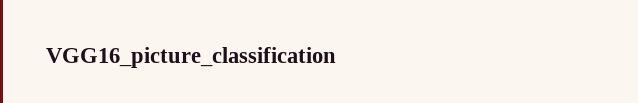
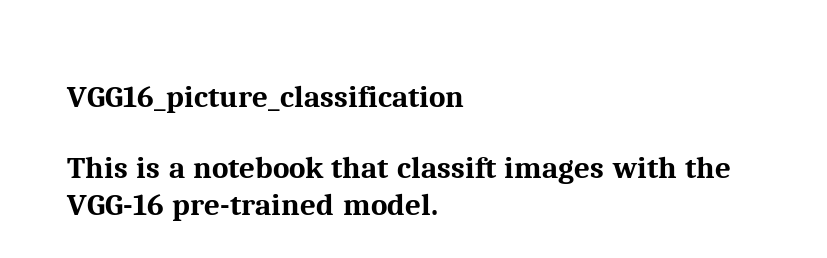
+ This is a notebook that classift images with the VGG-16 pre-trained model.

